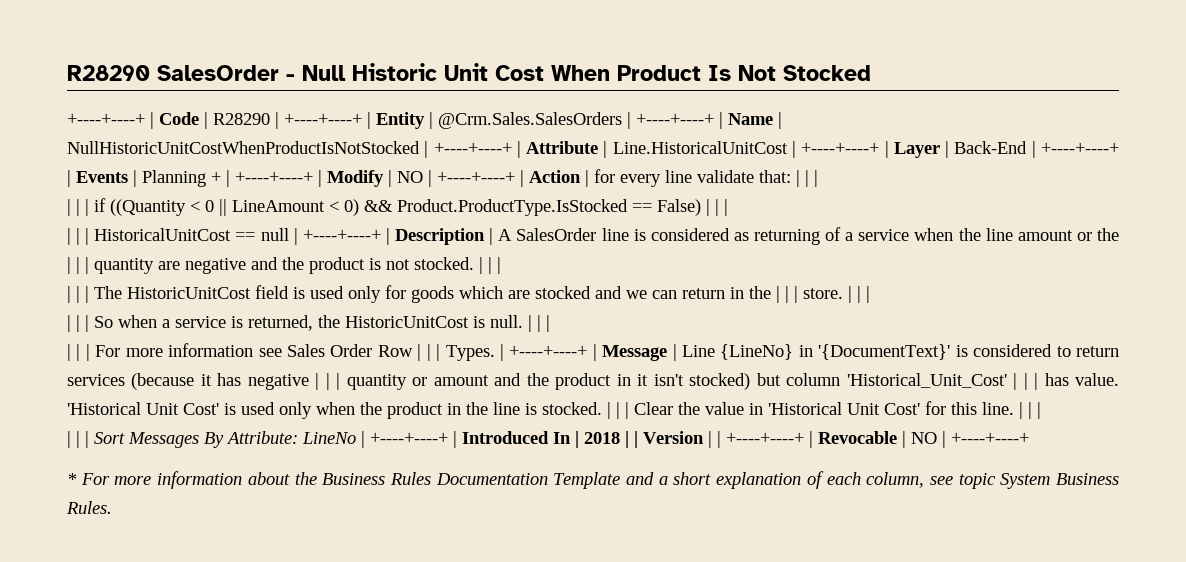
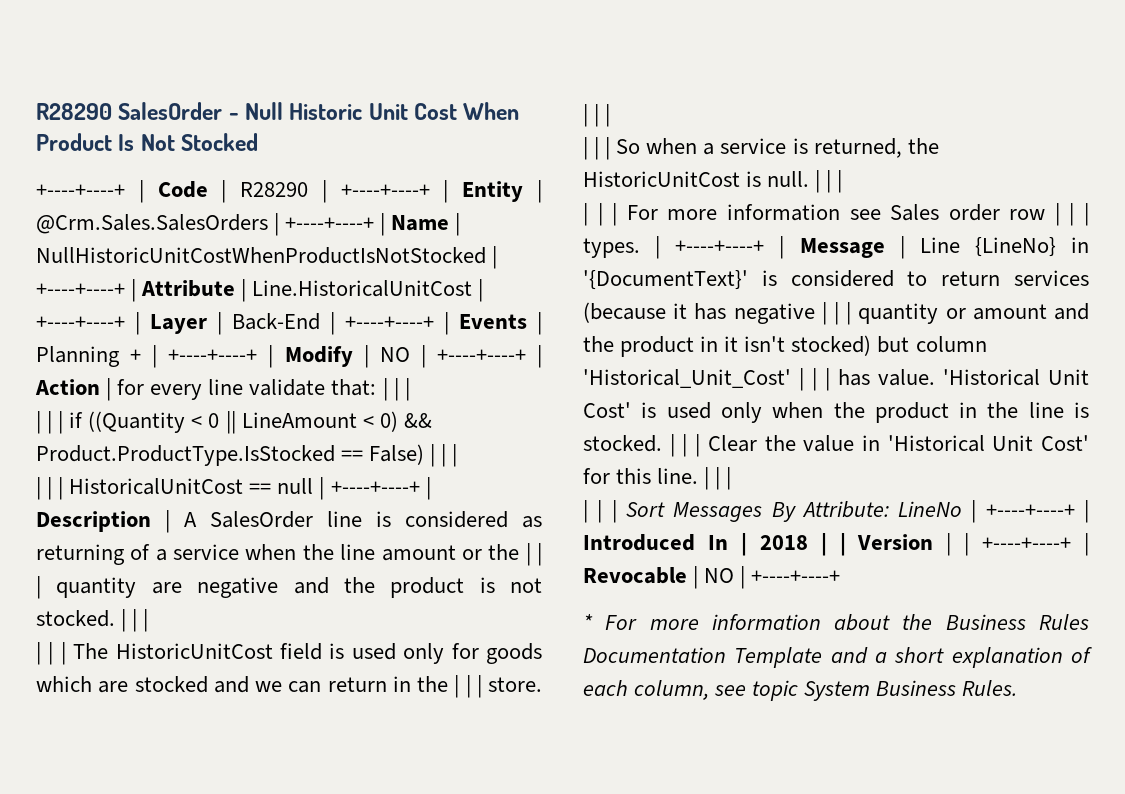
- | | | For more information see Sales Order Row | | | Types.
+ | | | For more information see Sales order row | | | types.

